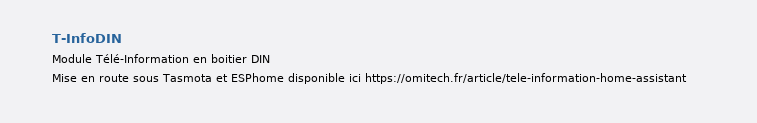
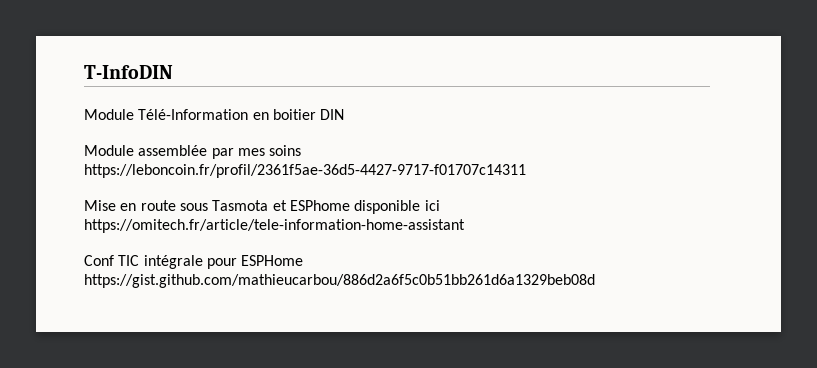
+ Module assemblée par mes soins https://leboncoin.fr/profil/2361f5ae-36d5-4427-9717-f01707c14311
+ Conf TIC intégrale pour ESPHome https://gist.github.com/mathieucarbou/886d2a6f5c0b51bb261d6a1329beb08d

